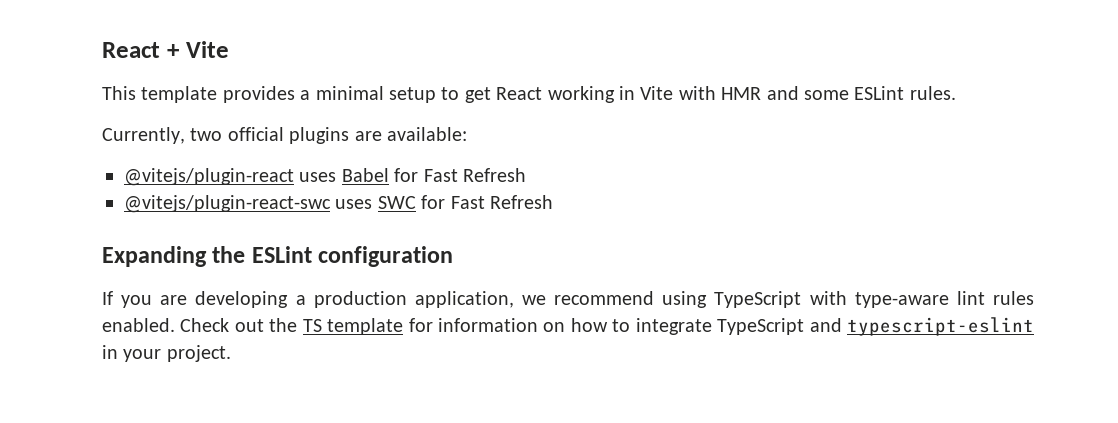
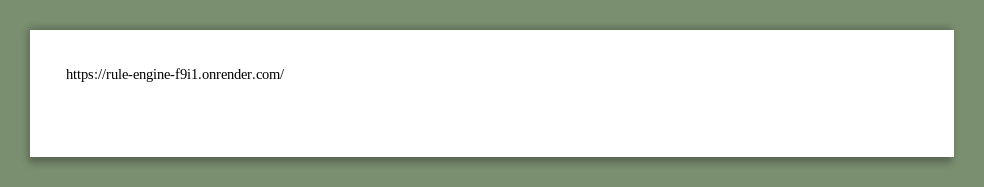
- React + Vite
- This template provides a minimal setup to get React working in Vite with HMR and some ESLint rules.
- Currently, two official plugins are available:
- @vitejs/plugin-react uses Babel for Fast Refresh
- @vitejs/plugin-react-swc uses SWC for Fast Refresh
- Expanding the ESLint configuration
- If you are developing a production application, we recommend using TypeScript with type-aware lint rules enabled. Check out the TS template for information on how to integrate TypeScript and typescript-eslint in your project.
+ https://rule-engine-f9i1.onrender.com/

